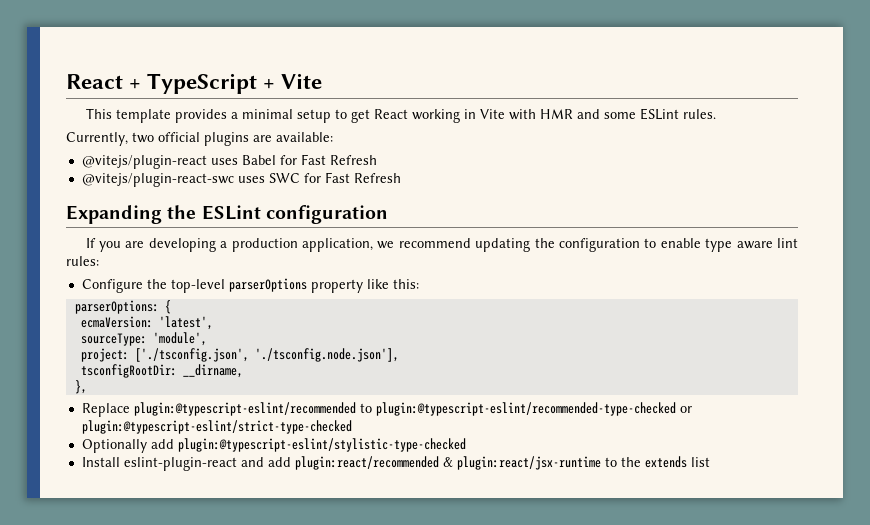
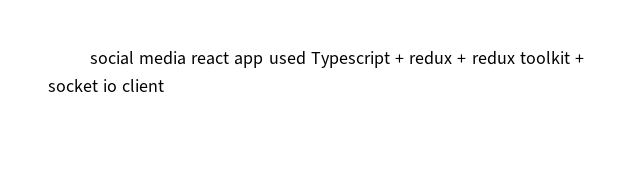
- React + TypeScript + Vite
- This template provides a minimal setup to get React working in Vite with HMR and some ESLint rules.
- Currently, two official plugins are available:
- @vitejs/plugin-react uses Babel for Fast Refresh
- @vitejs/plugin-react-swc uses SWC for Fast Refresh
- Expanding the ESLint configuration
- If you are developing a production application, we recommend updating the configuration to enable type aware lint rules:
- Configure the top-level parserOptions property like this:
- parserOptions: {
- ecmaVersion: 'latest',
- sourceType: 'module',
- project: ['./tsconfig.json', './tsconfig.node.json'],
- tsconfigRootDir: __dirname,
- },
- Replace plugin:@typescript-eslint/recommended to plugin:@typescript-eslint/recommended-type-checked or plugin:@typescript-eslint/strict-type-checked
- Optionally add plugin:@typescript-eslint/stylistic-type-checked
- Install eslint-plugin-react and add plugin:react/recommended & plugin:react/jsx-runtime to the extends list
+ social media react app used Typescript + redux + redux toolkit + socket io client

